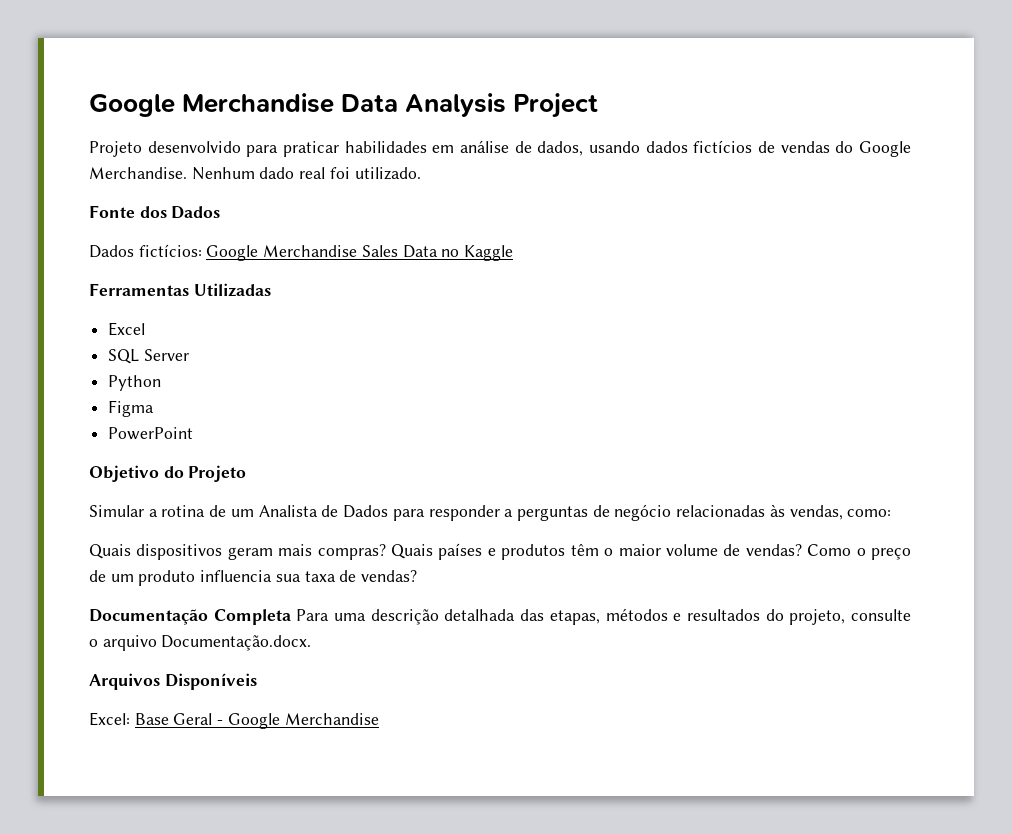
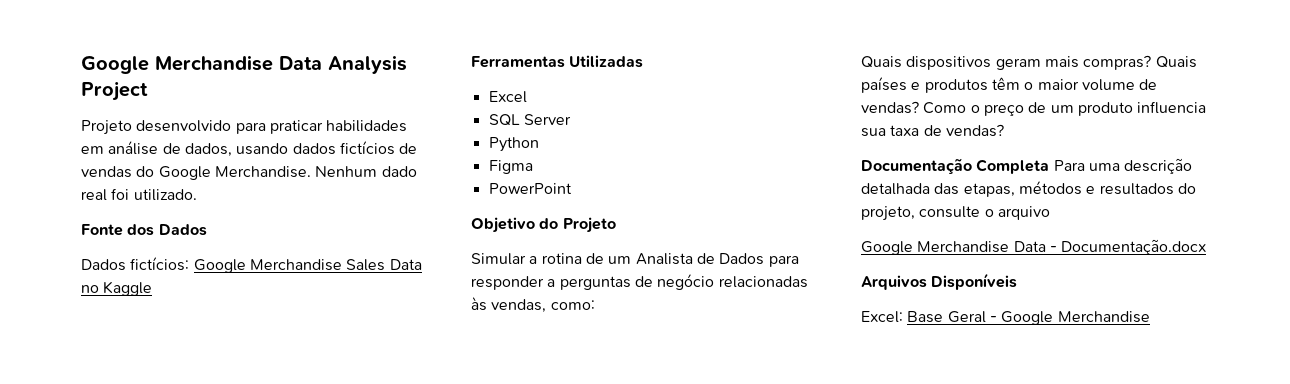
- Documentação Completa Para uma descrição detalhada das etapas, métodos e resultados do projeto, consulte o arquivo Documentação.docx.
+ Documentação Completa Para uma descrição detalhada das etapas, métodos e resultados do projeto, consulte o arquivo
+ Google Merchandise Data - Documentação.docx

